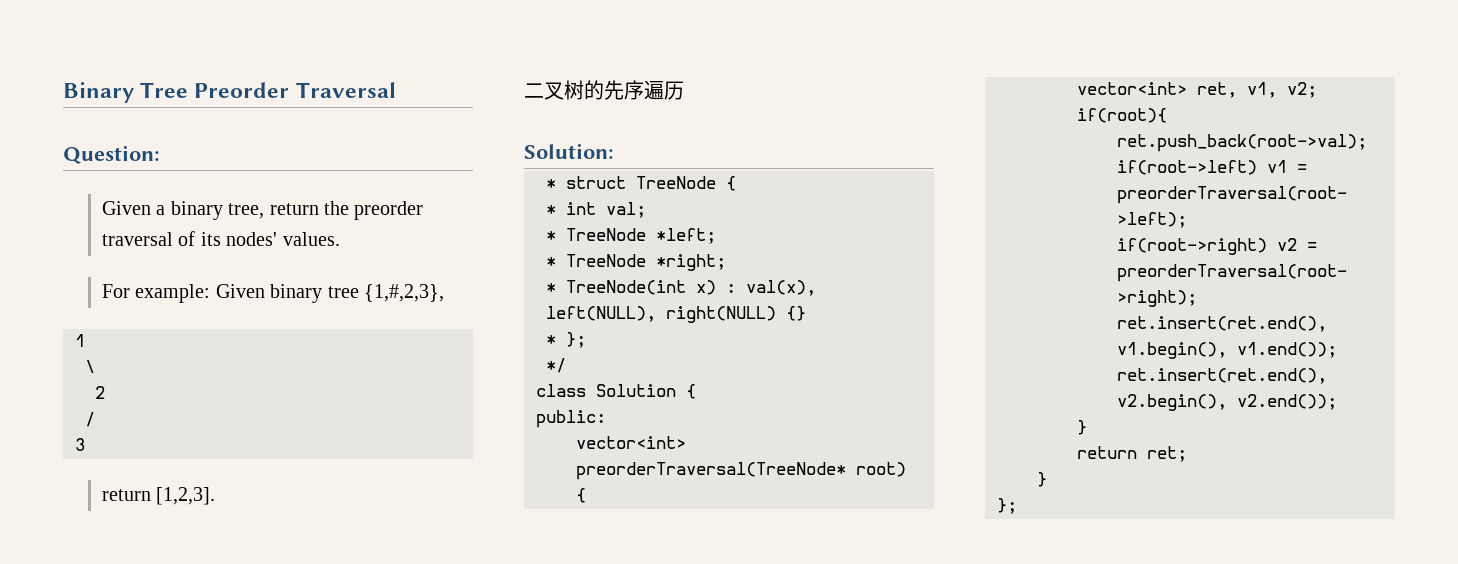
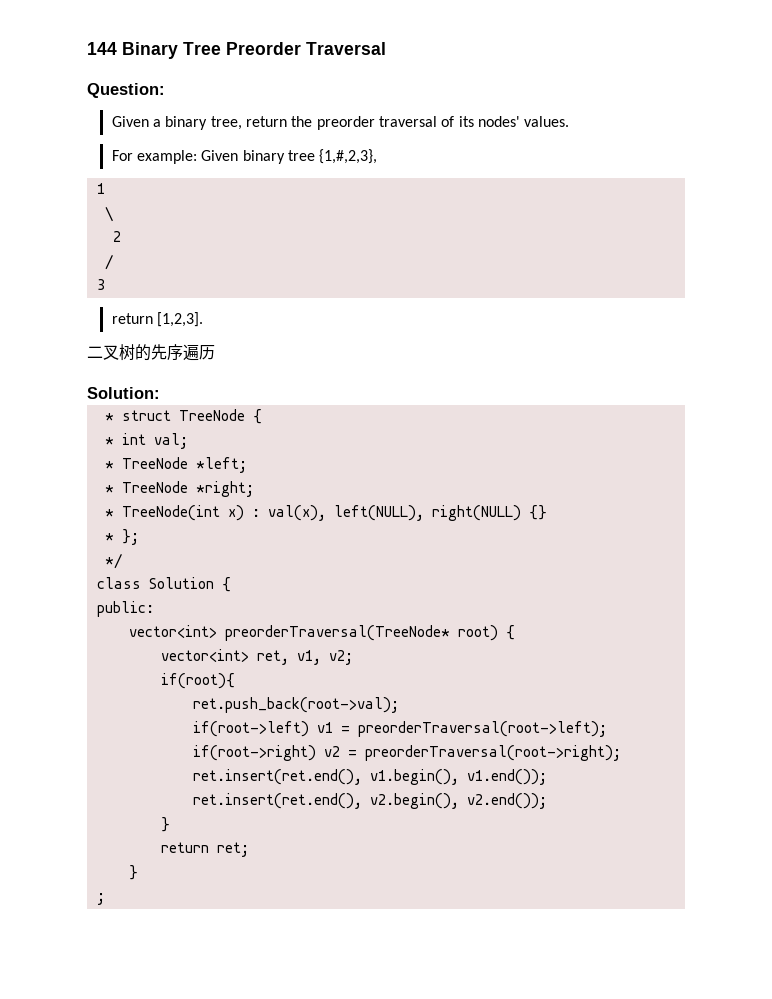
- Binary Tree Preorder Traversal
+ 144 Binary Tree Preorder Traversal
  return ret;
  }
- };
+ ;

